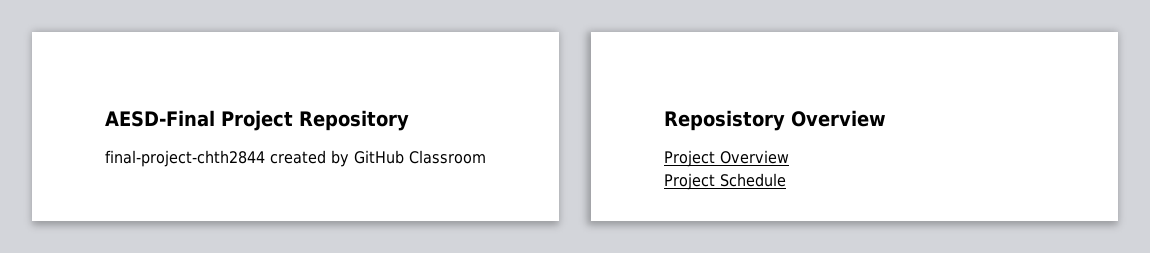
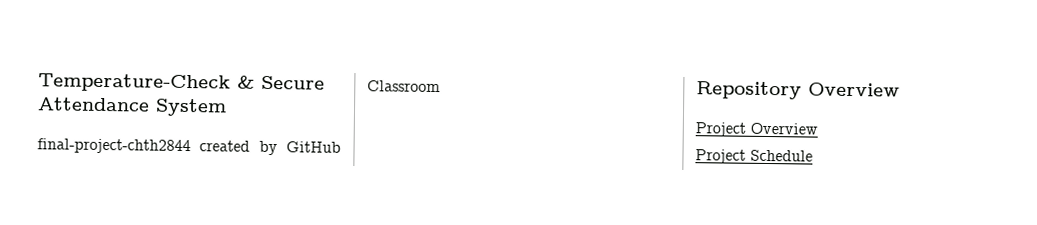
- AESD-Final Project Repository
+ Temperature-Check & Secure Attendance System
- Reposistory Overview
+ Repository Overview

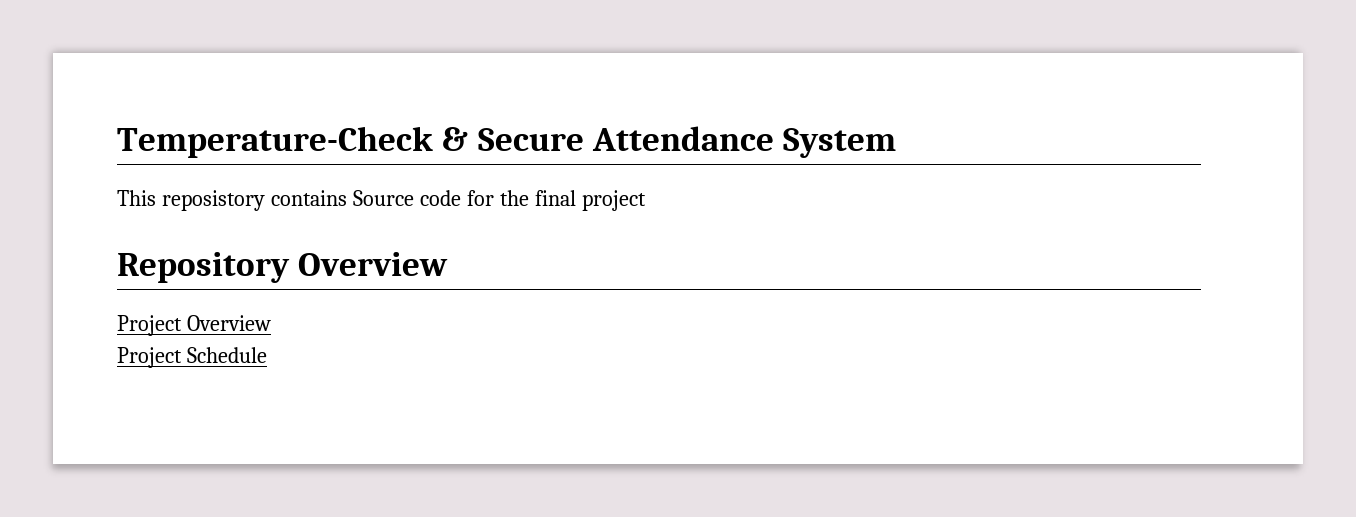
- final-project-chth2844 created by GitHub Classroom
+ This reposistory contains Source code for the final project

